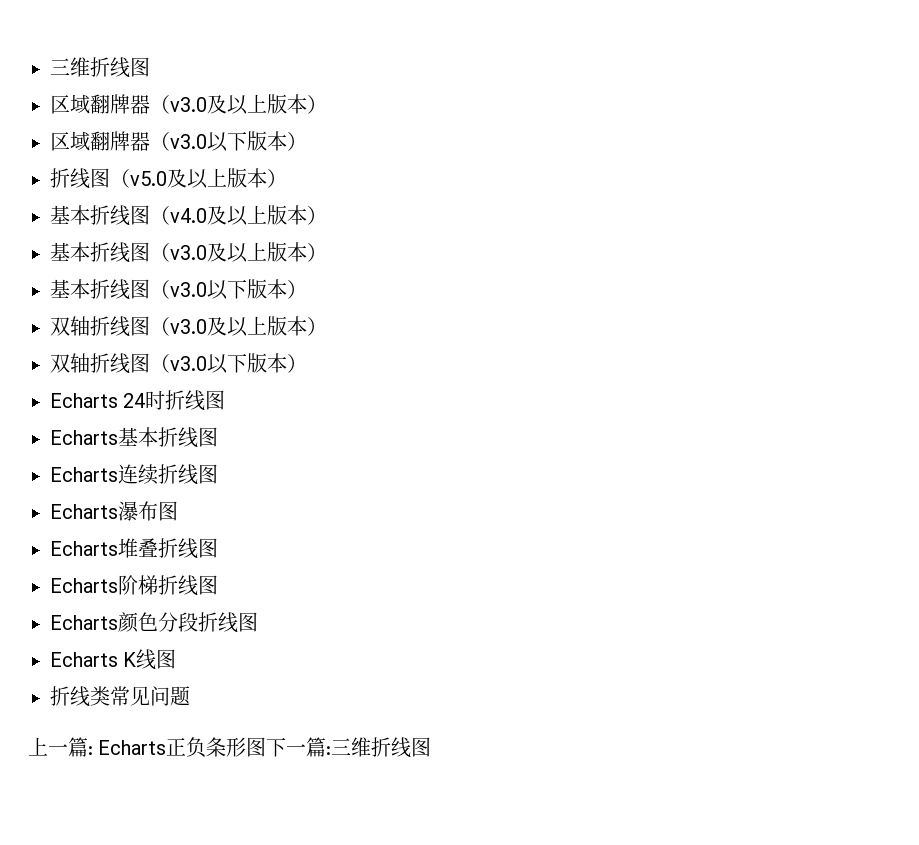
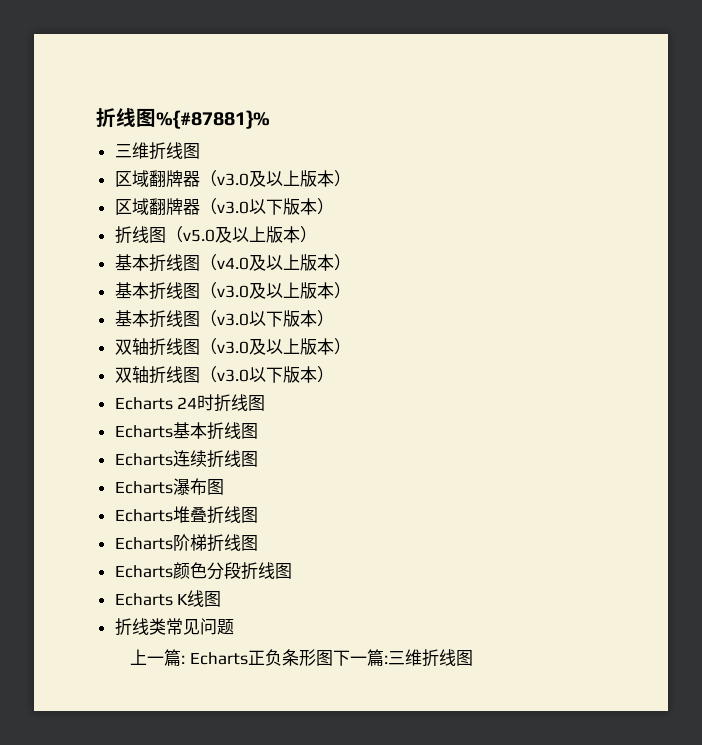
+ 折线图%{#87881}%

